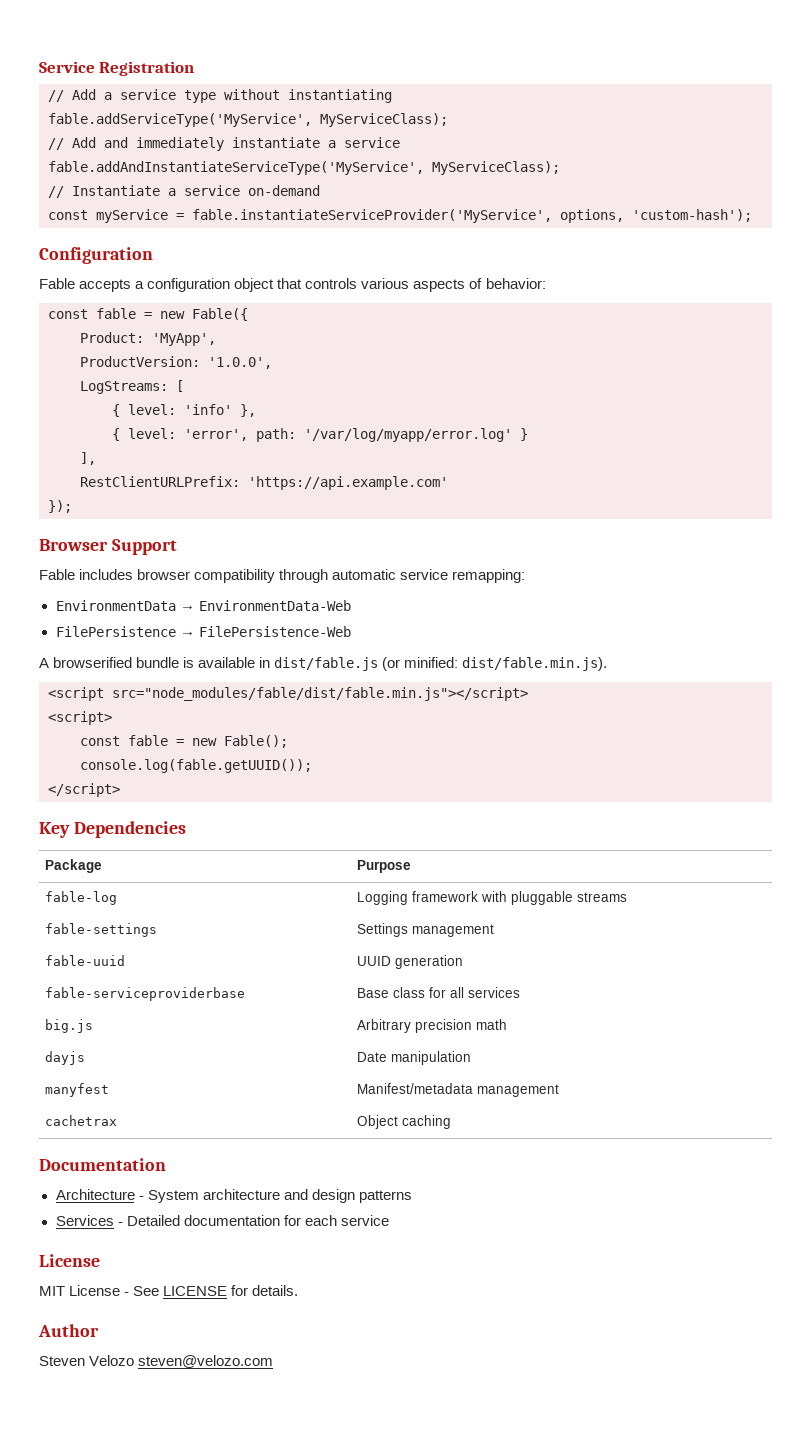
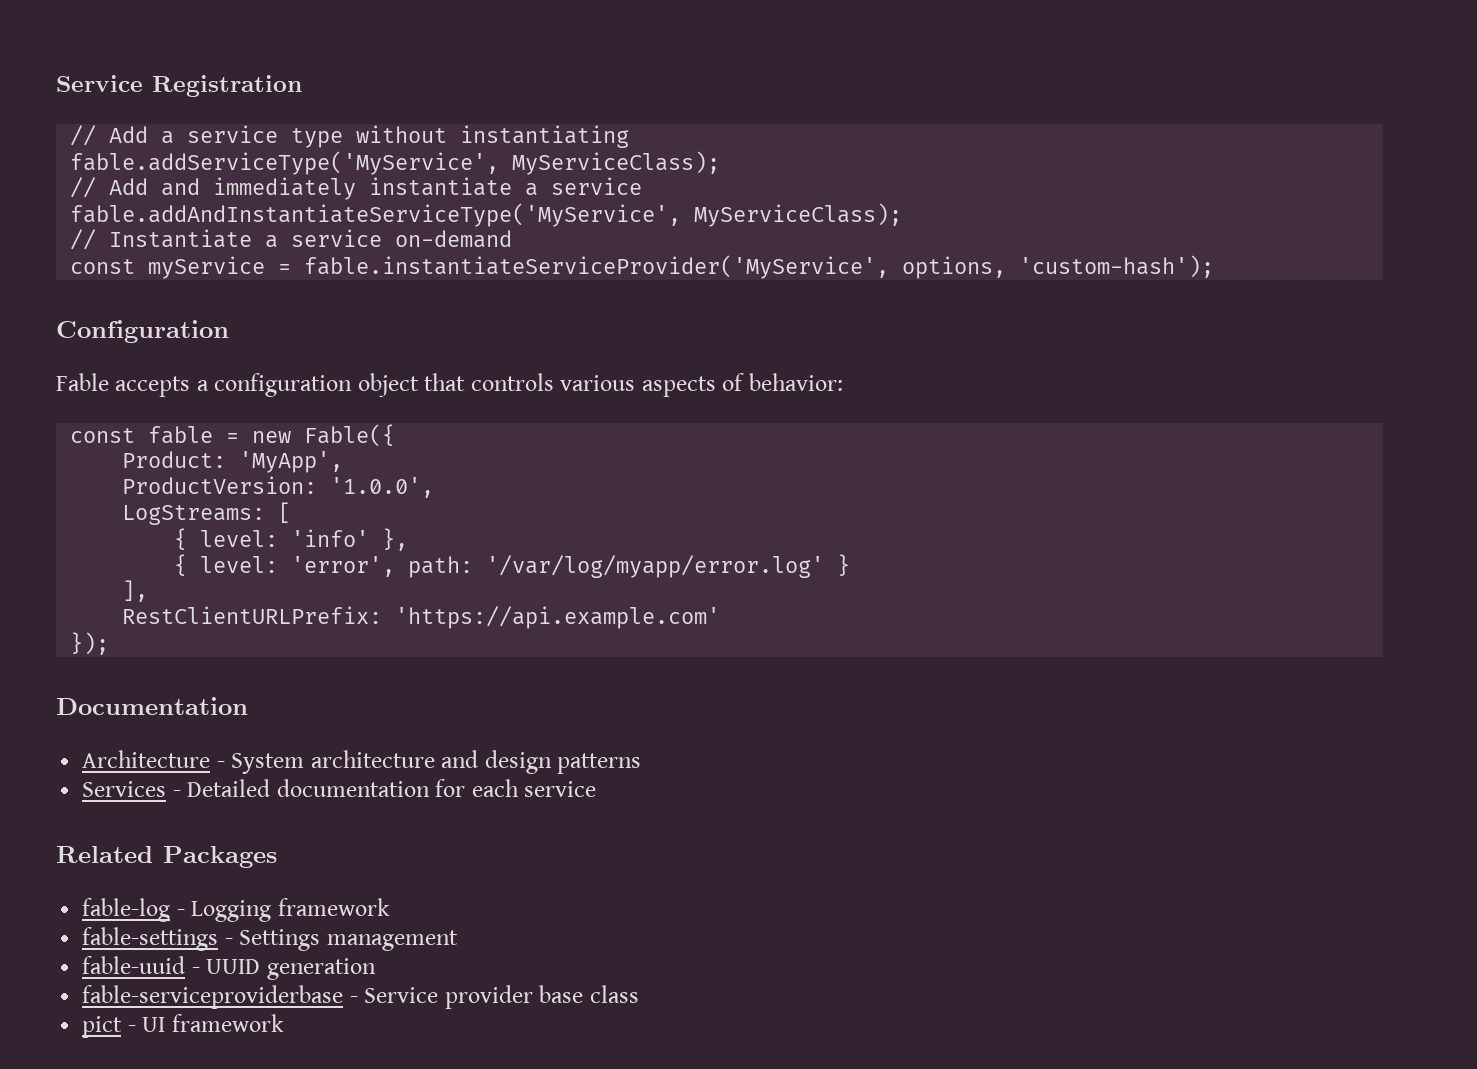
- Browser Support
- Fable includes browser compatibility through automatic service remapping:
- EnvironmentData → EnvironmentData-Web
- FilePersistence → FilePersistence-Web
- A browserified bundle is available in dist/fable.js (or minified: dist/fable.min.js).
- <script src="node_modules/fable/dist/fable.min.js"></script>
- <script>
- const fable = new Fable();
- console.log(fable.getUUID());
- </script>
- Key Dependencies
- Package | Purpose
- fable-log | Logging framework with pluggable streams
- fable-settings | Settings management
- fable-uuid | UUID generation
- fable-serviceproviderbase | Base class for all services
- big.js | Arbitrary precision math
- dayjs | Date manipulation
- manyfest | Manifest/metadata management
- cachetrax | Object caching
  Services - Detailed documentation for each service
- License
- MIT License - See LICENSE for details.
- Author
- Steven Velozo steven@velozo.com
+ Related Packages
+ fable-log - Logging framework
+ fable-settings - Settings management
+ fable-uuid - UUID generation
+ fable-serviceproviderbase - Service provider base class
+ pict - UI framework

